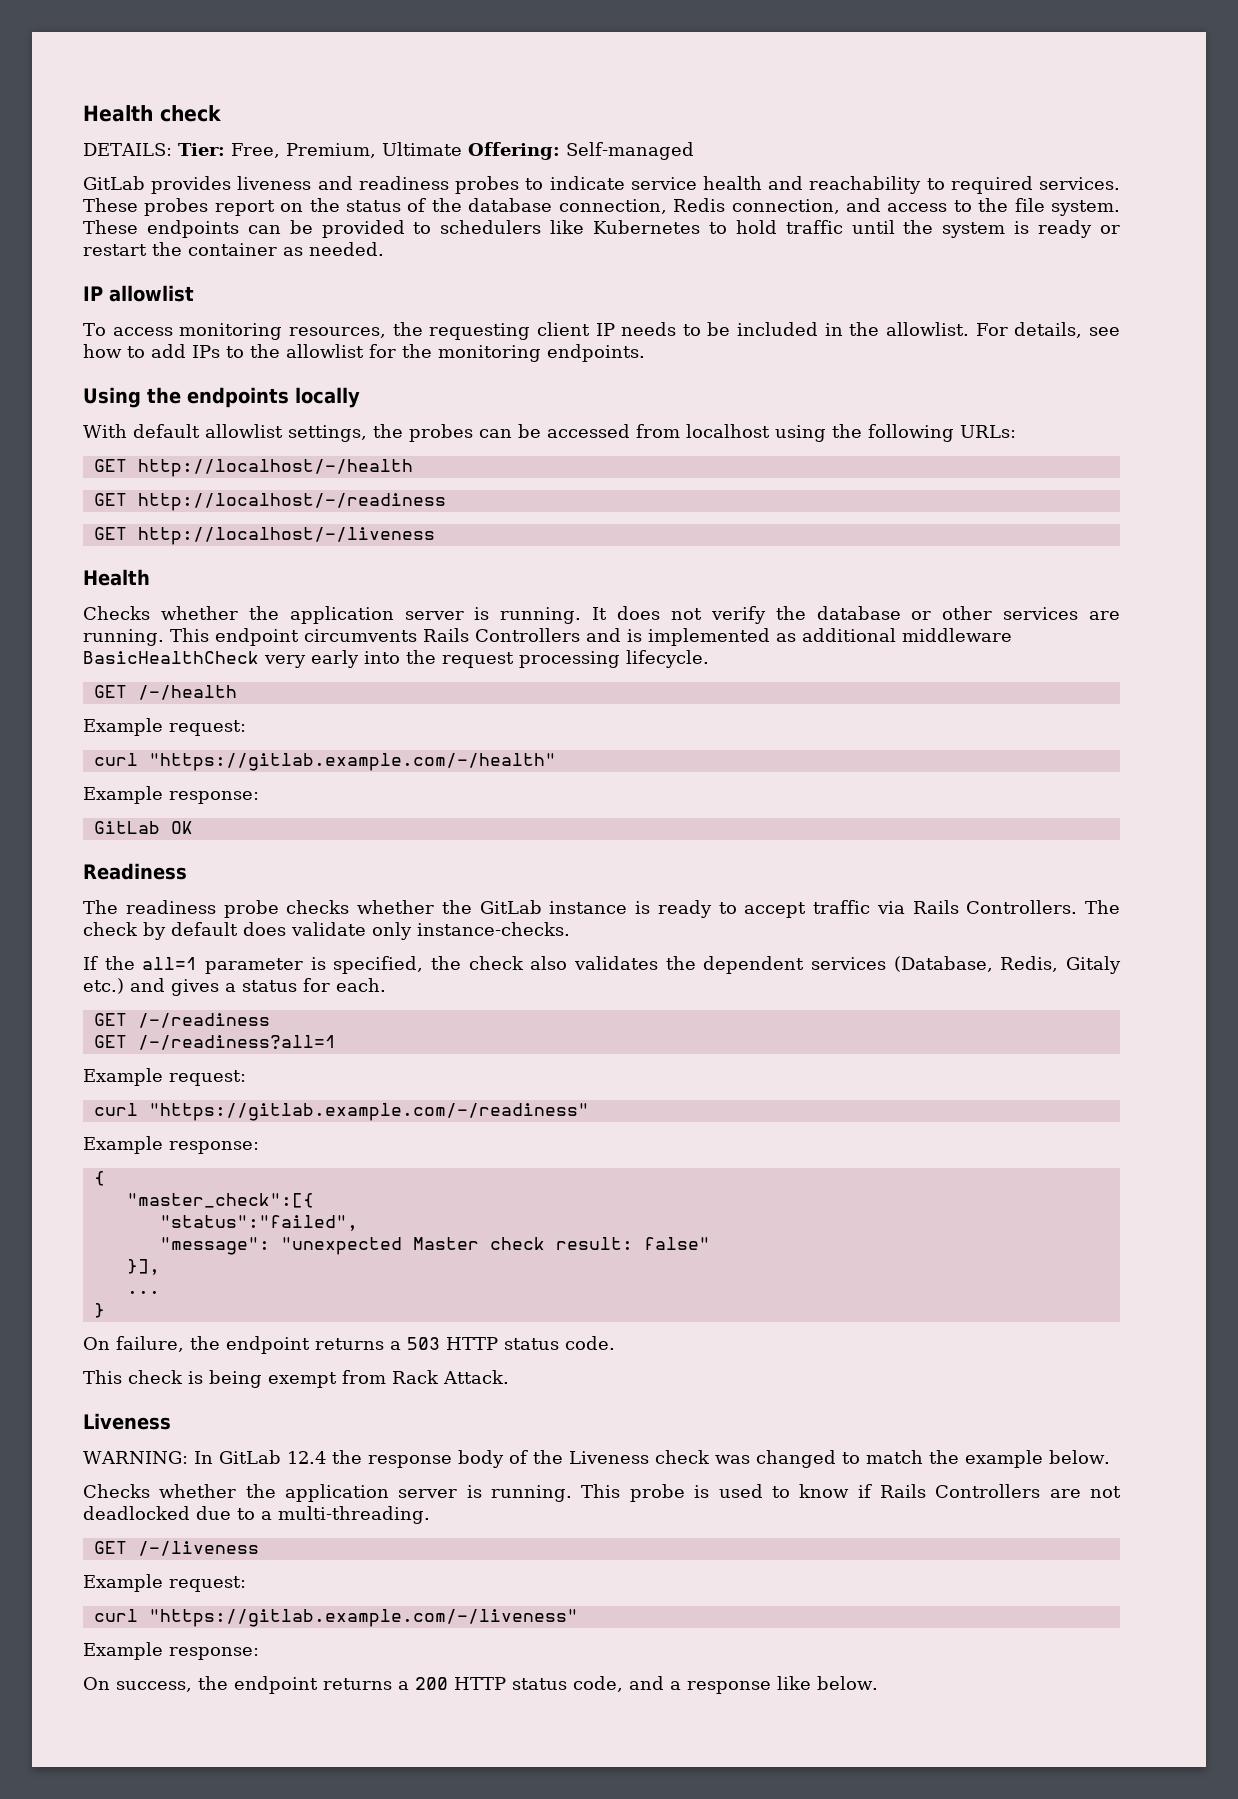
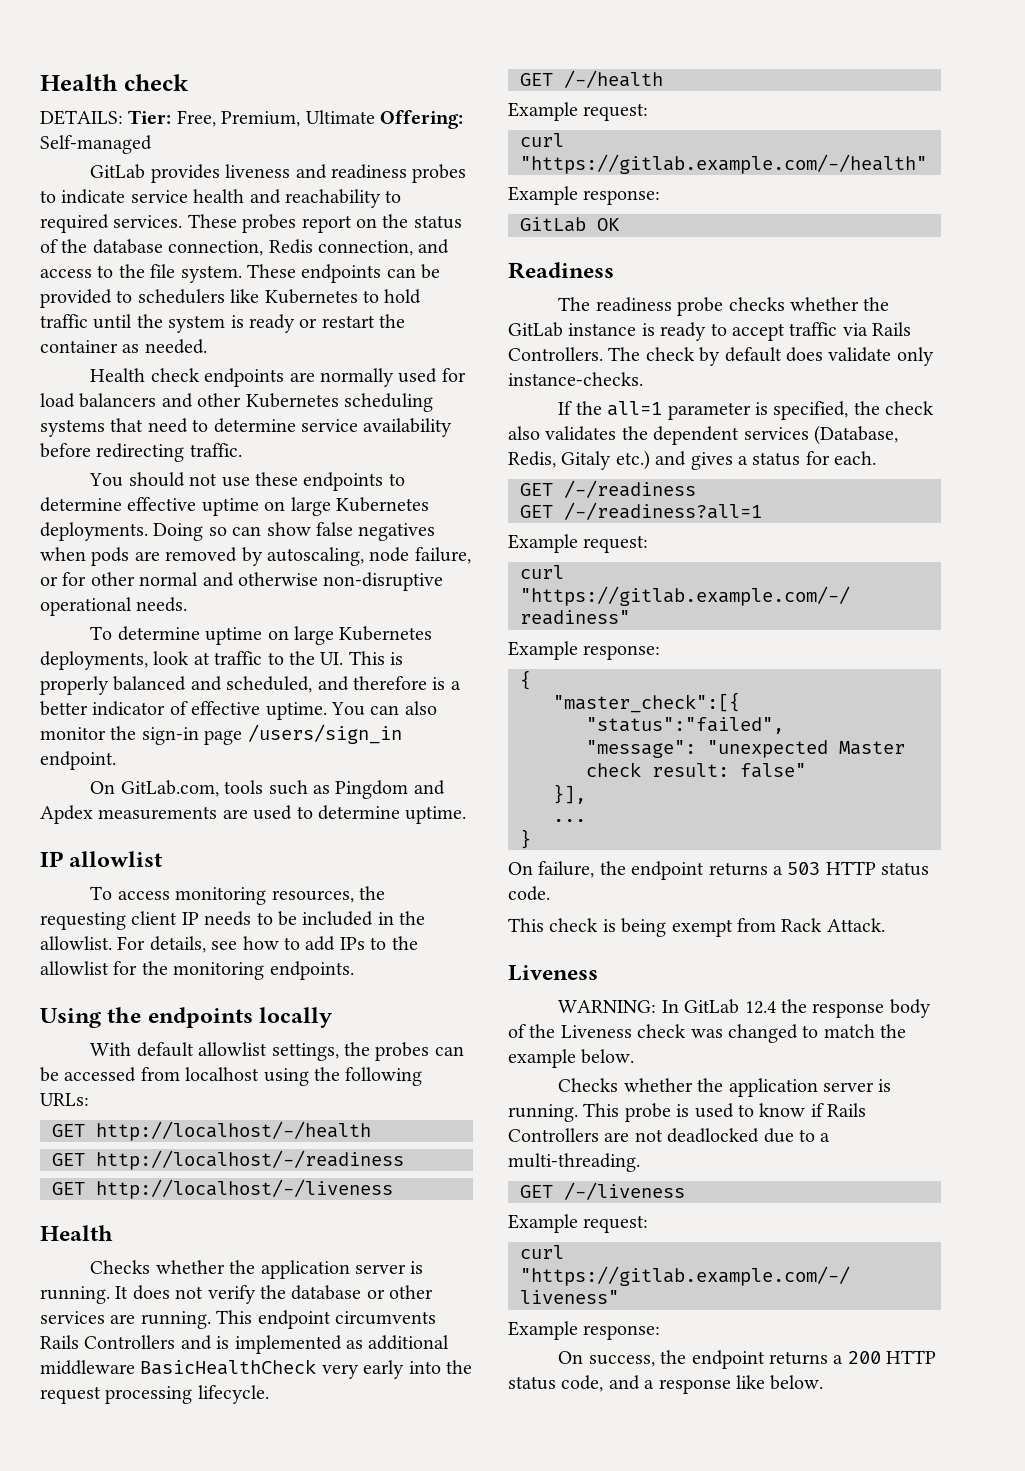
+ Health check endpoints are normally used for load balancers and other Kubernetes scheduling systems that need to determine service availability before redirecting traffic.
+ You should not use these endpoints to determine effective uptime on large Kubernetes deployments. Doing so can show false negatives when pods are removed by autoscaling, node failure, or for other normal and otherwise non-disruptive operational needs.
+ To determine uptime on large Kubernetes deployments, look at traffic to the UI. This is properly balanced and scheduled, and therefore is a better indicator of effective uptime. You can also monitor the sign-in page /users/sign_in endpoint.
+ On GitLab.com, tools such as Pingdom and Apdex measurements are used to determine uptime.

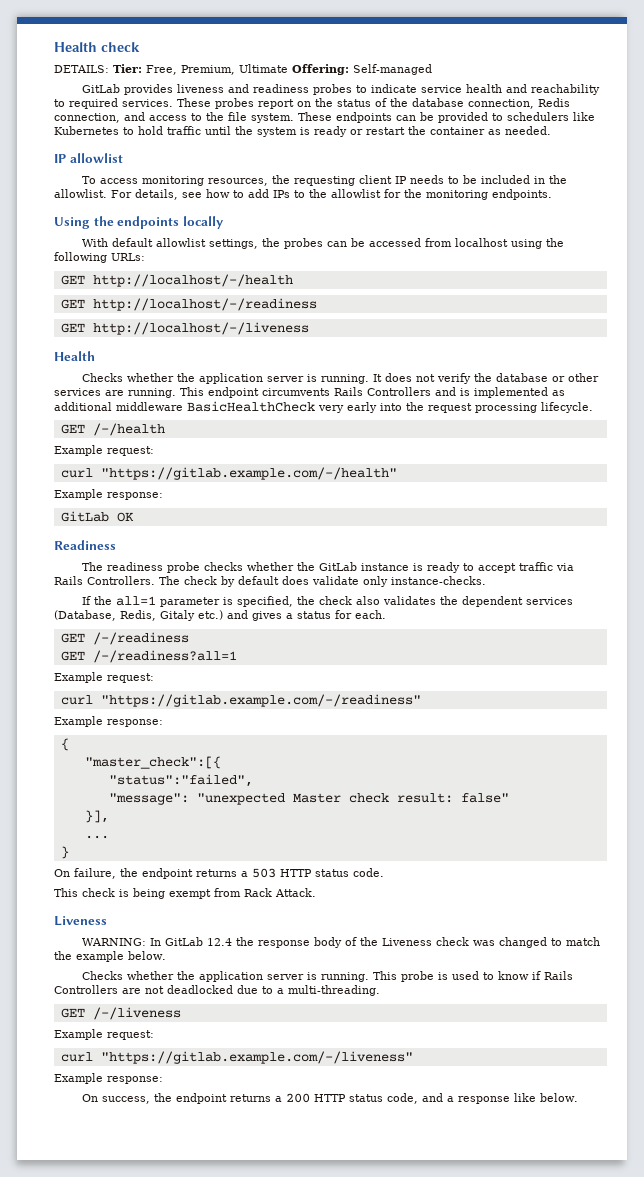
- Health check endpoints are normally used for load balancers and other Kubernetes scheduling systems that need to determine service availability before redirecting traffic.
- You should not use these endpoints to determine effective uptime on large Kubernetes deployments. Doing so can show false negatives when pods are removed by autoscaling, node failure, or for other normal and otherwise non-disruptive operational needs.
- To determine uptime on large Kubernetes deployments, look at traffic to the UI. This is properly balanced and scheduled, and therefore is a better indicator of effective uptime. You can also monitor the sign-in page /users/sign_in endpoint.
- On GitLab.com, tools such as Pingdom and Apdex measurements are used to determine uptime.

